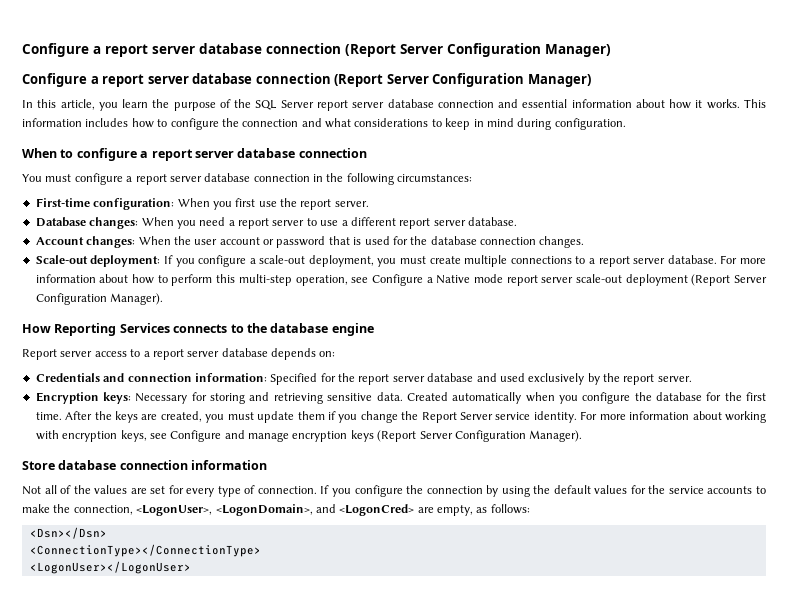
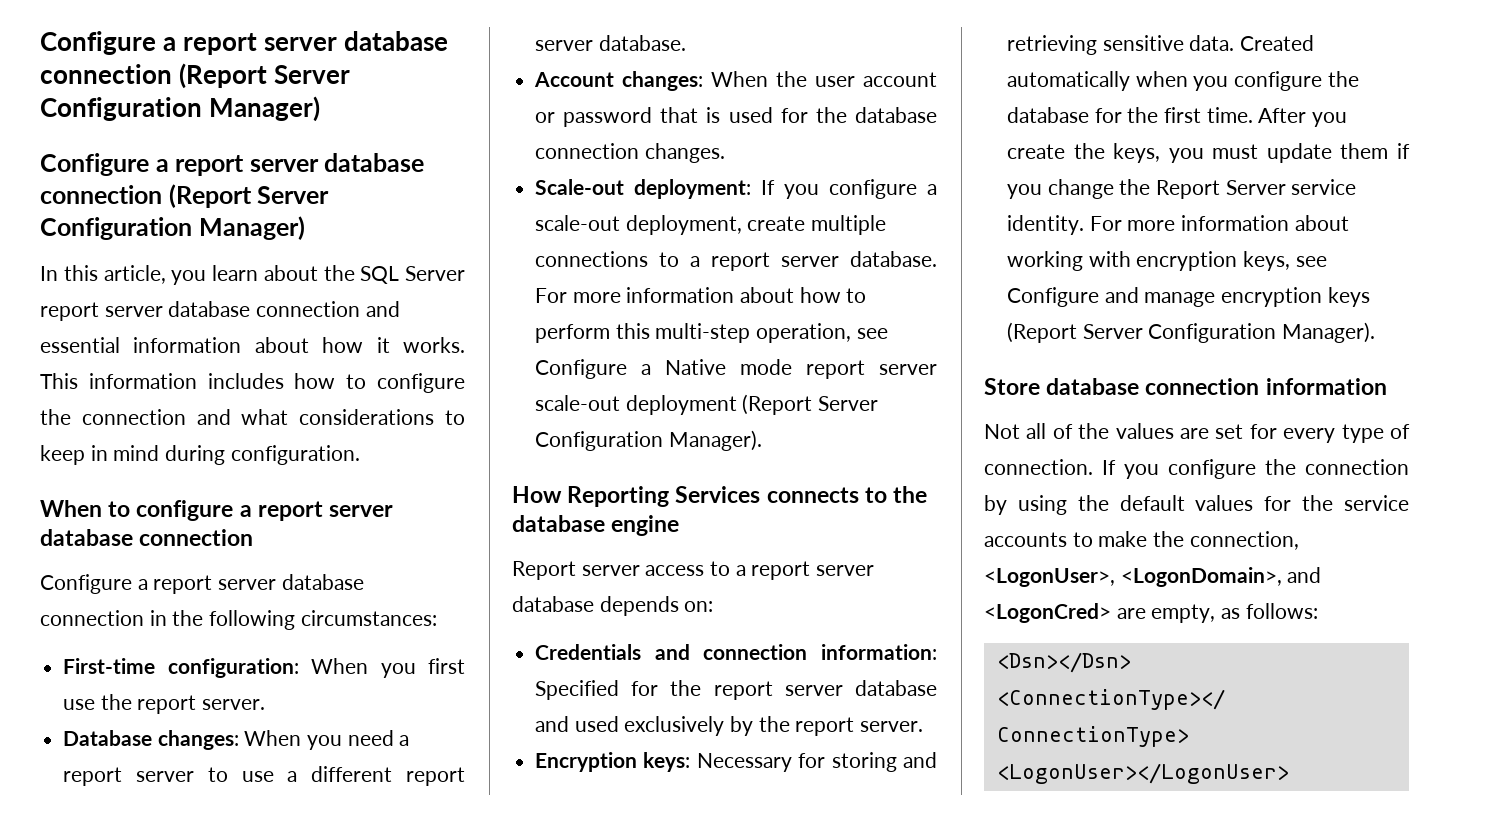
- In this article, you learn the purpose of the SQL Server report server database connection and essential information about how it works.
+ In this article, you learn about the SQL Server report server database connection and essential information about how it works.
- You must configure a report server database connection in the following circumstances:
+ Configure a report server database connection in the following circumstances:
- Scale-out deployment: If you configure a scale-out deployment, you must create multiple connections to a report server database.
+ Scale-out deployment: If you configure a scale-out deployment, create multiple connections to a report server database.
- After the keys are created, you must update them if you change the Report Server service identity.
+ After you create the keys, you must update them if you change the Report Server service identity.

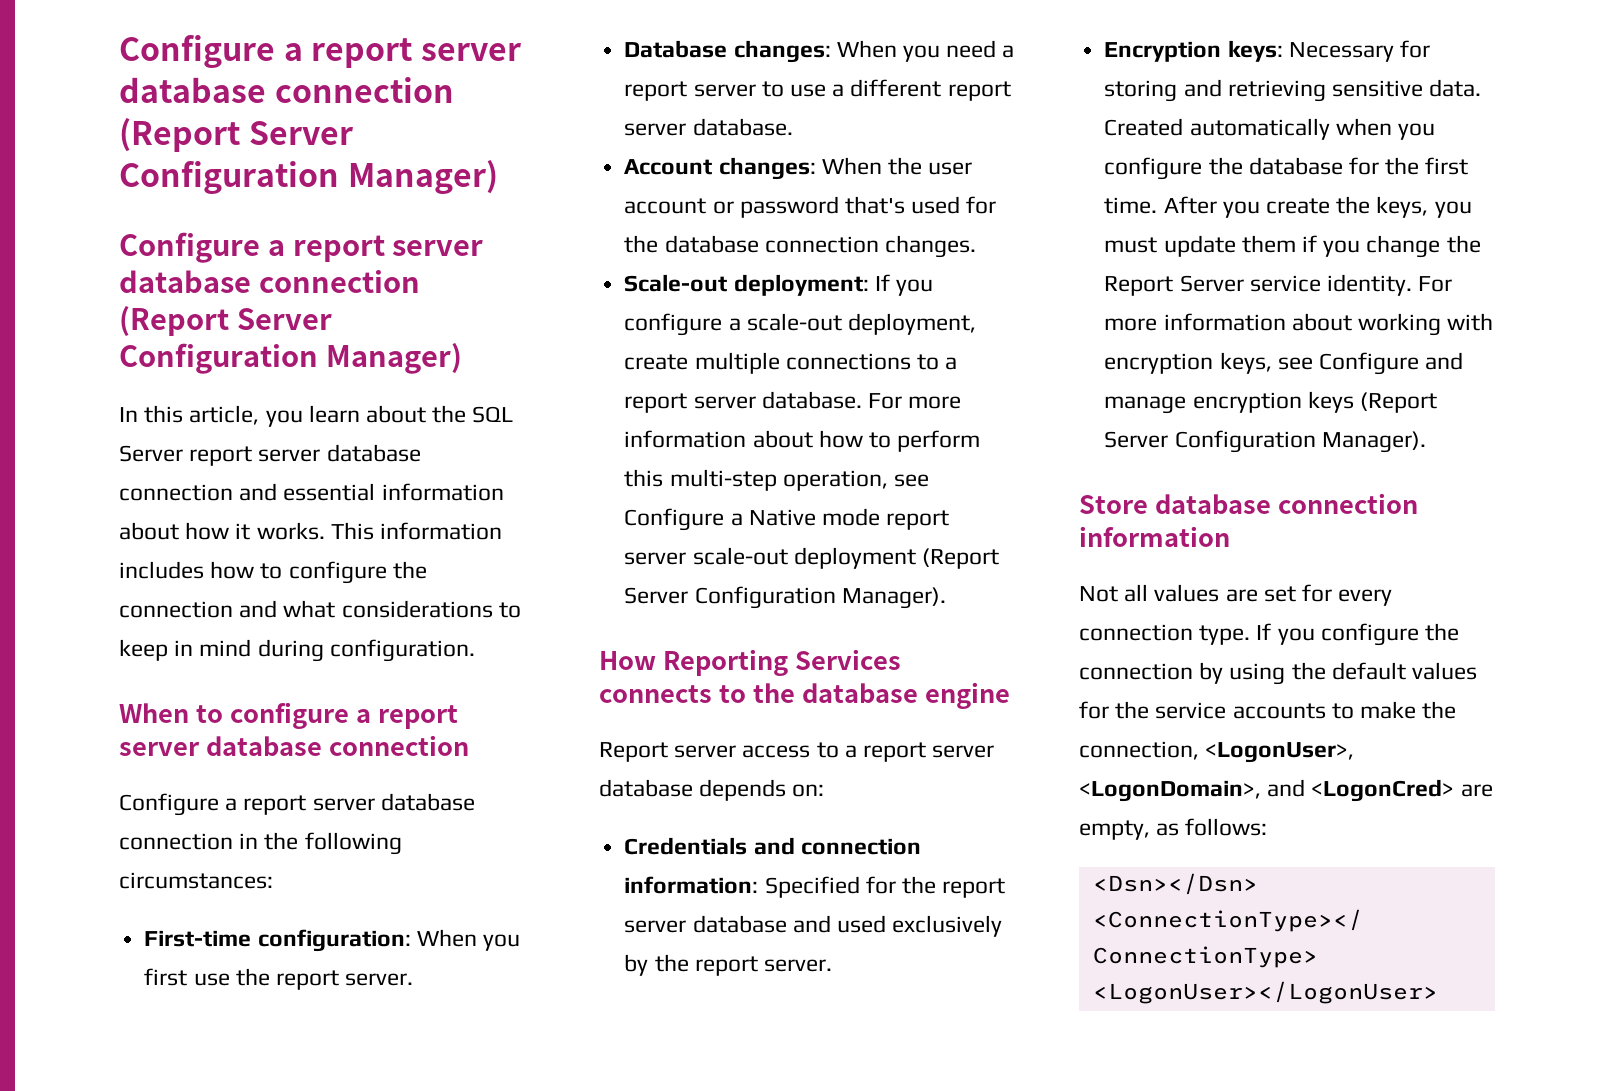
- Account changes: When the user account or password that is used for the database connection changes.
+ Account changes: When the user account or password that's used for the database connection changes.
- Not all of the values are set for every type of connection.
+ Not all values are set for every connection type.

